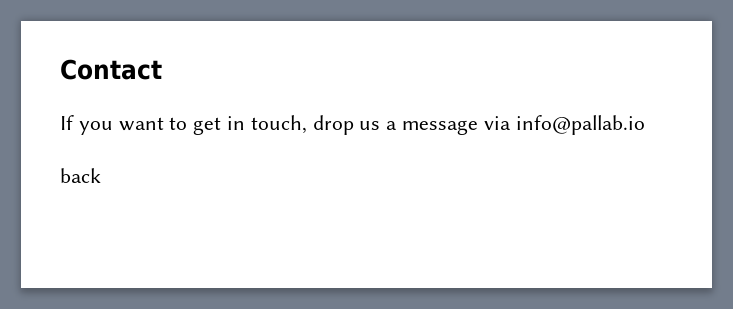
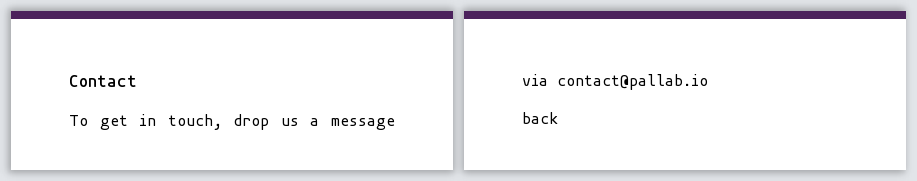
- If you want to get in touch, drop us a message via info@pallab.io
+ To get in touch, drop us a message via contact@pallab.io

